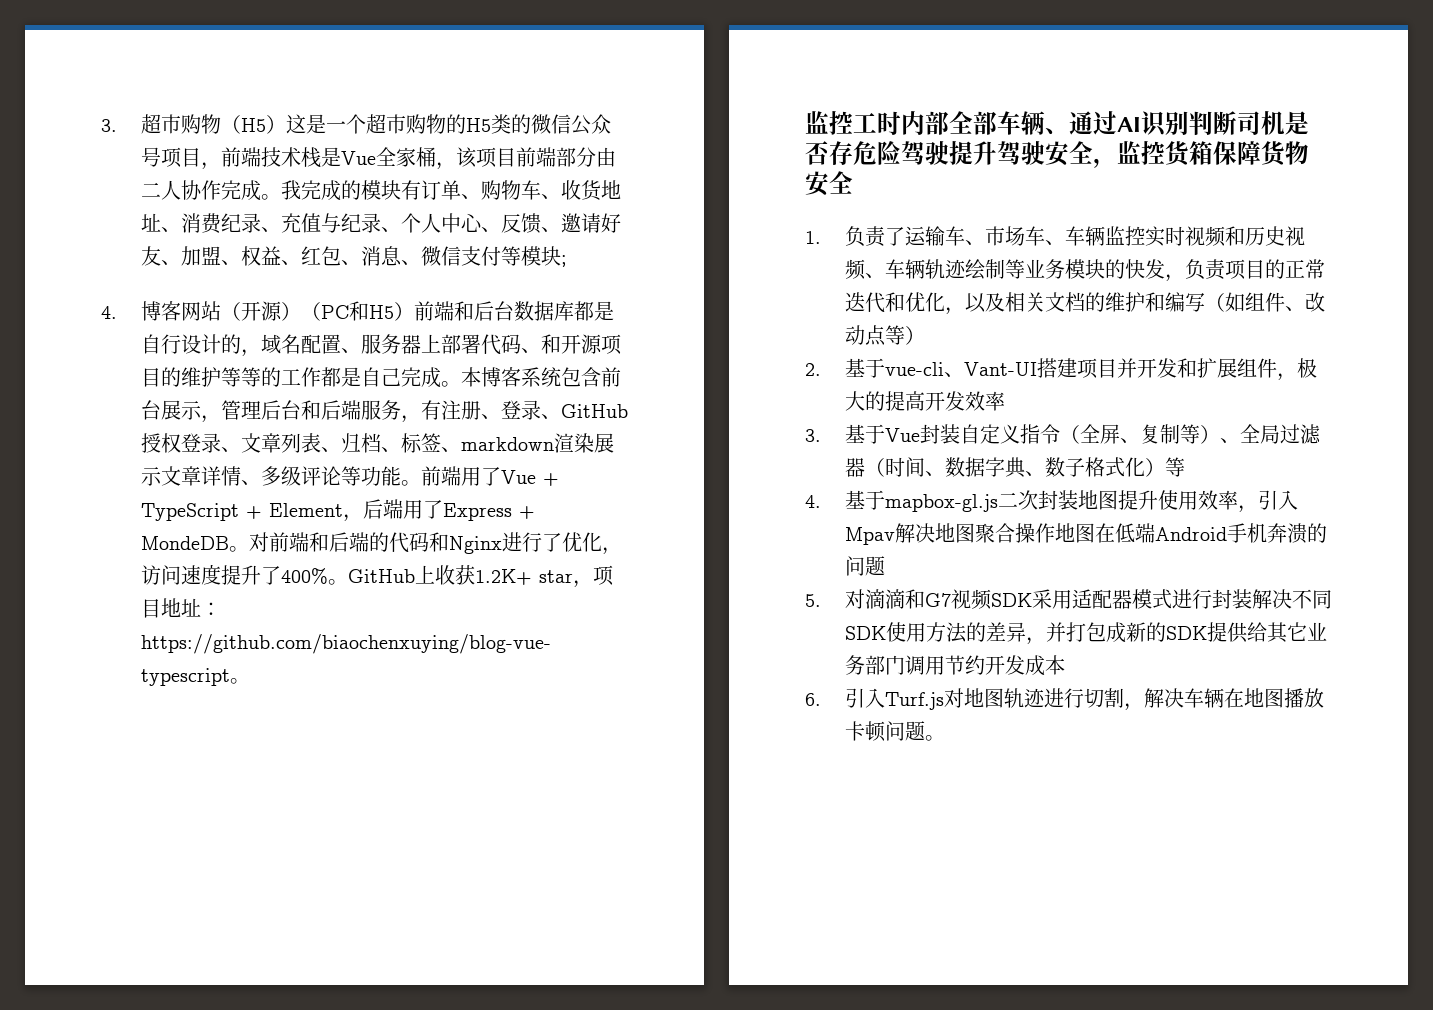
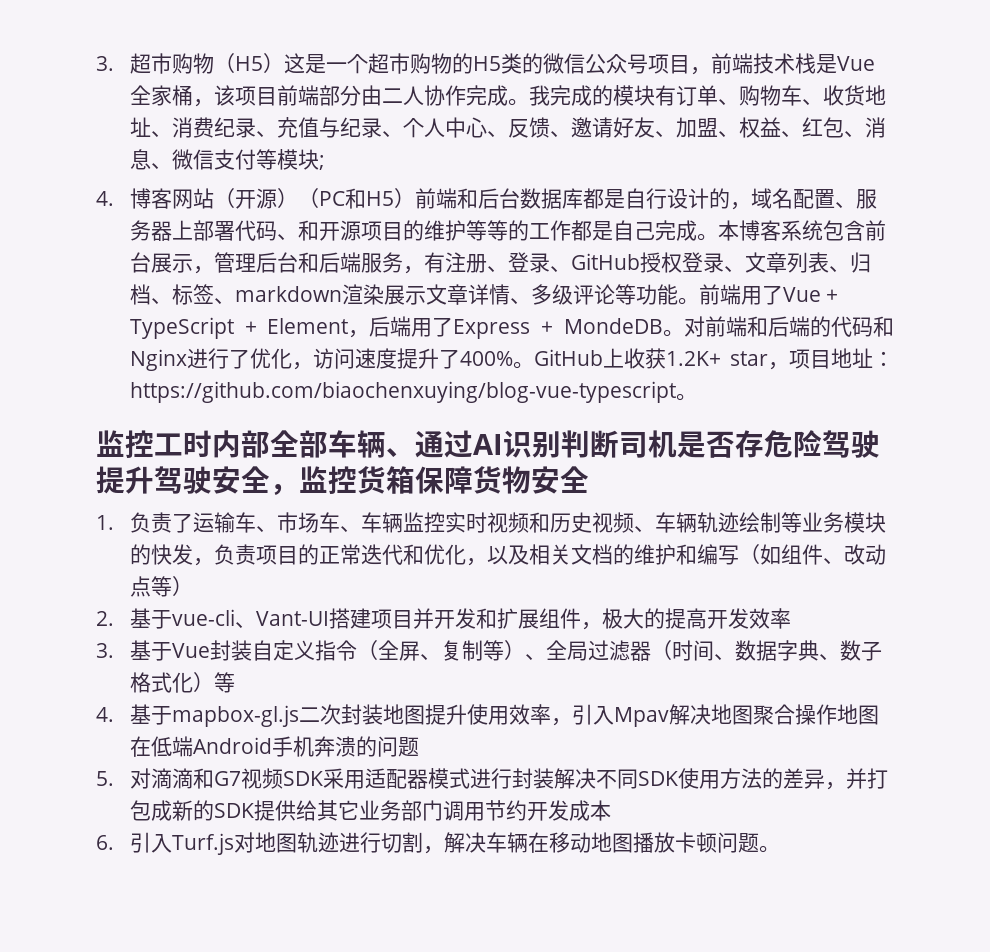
- 6.引入Turf.js对地图轨迹进行切割，解决车辆在地图播放卡顿问题。
+ 6.引入Turf.js对地图轨迹进行切割，解决车辆在移动地图播放卡顿问题。

